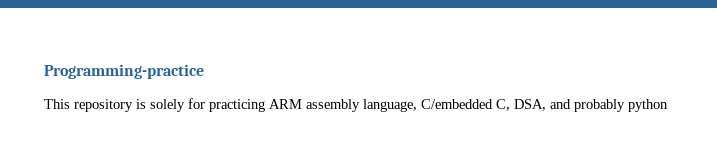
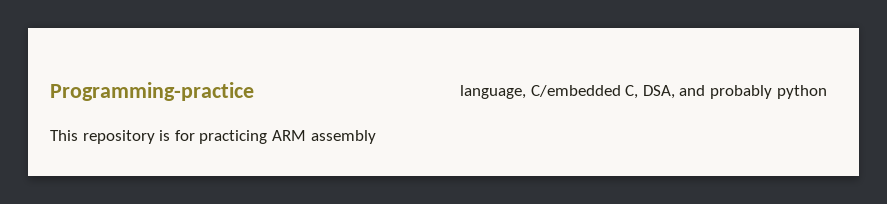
- This repository is solely for practicing ARM assembly language, C/embedded C, DSA, and probably python
+ This repository is for practicing ARM assembly language, C/embedded C, DSA, and probably python

